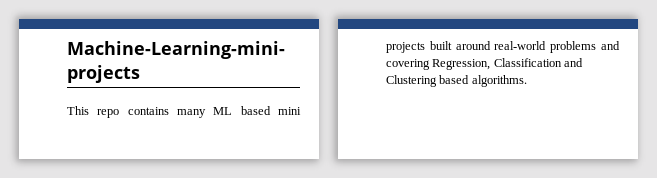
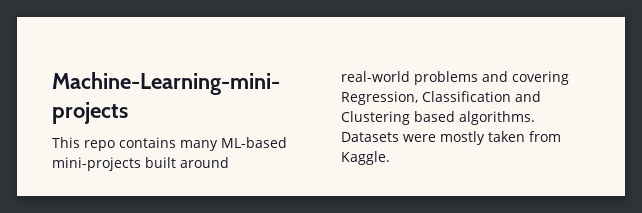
- This repo contains many ML based mini projects built around real-world problems and covering Regression, Classification and Clustering based algorithms.
+ This repo contains many ML-based mini-projects built around real-world problems and covering Regression, Classification and Clustering based algorithms.
+ Datasets were mostly taken from Kaggle.

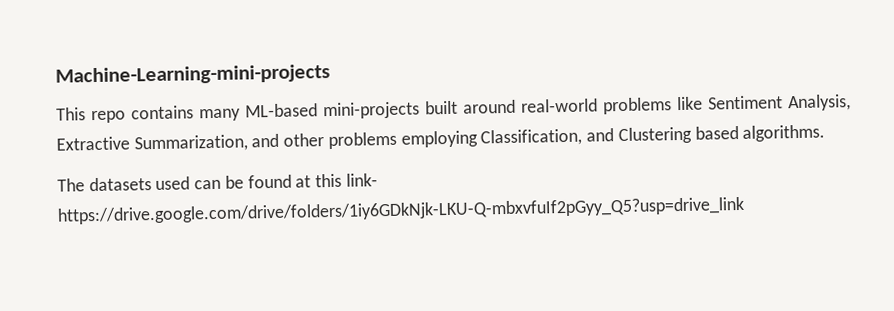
- This repo contains many ML-based mini-projects built around real-world problems and covering Regression, Classification and Clustering based algorithms. Datasets were mostly taken from Kaggle.
+ This repo contains many ML-based mini-projects built around real-world problems like Sentiment Analysis, Extractive Summarization, and other problems employing Classification, and Clustering based algorithms.
+ The datasets used can be found at this link- https://drive.google.com/drive/folders/1iy6GDkNjk-LKU-Q-mbxvfuIf2pGyy_Q5?usp=drive_link

